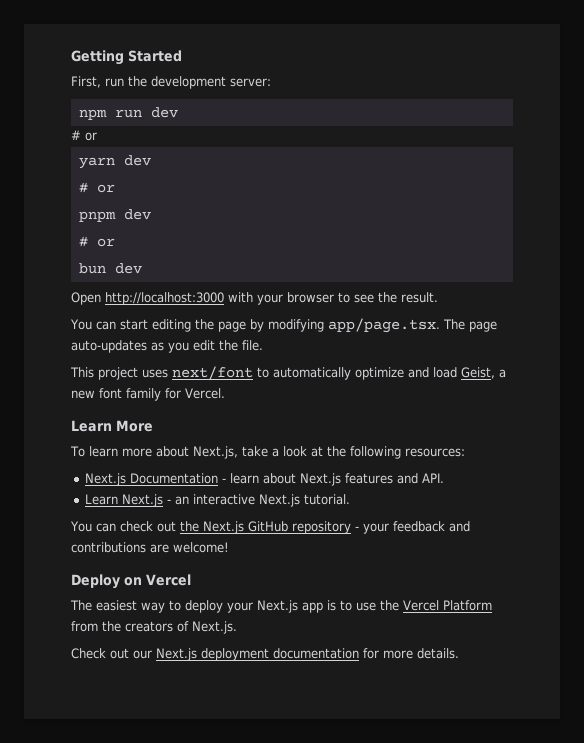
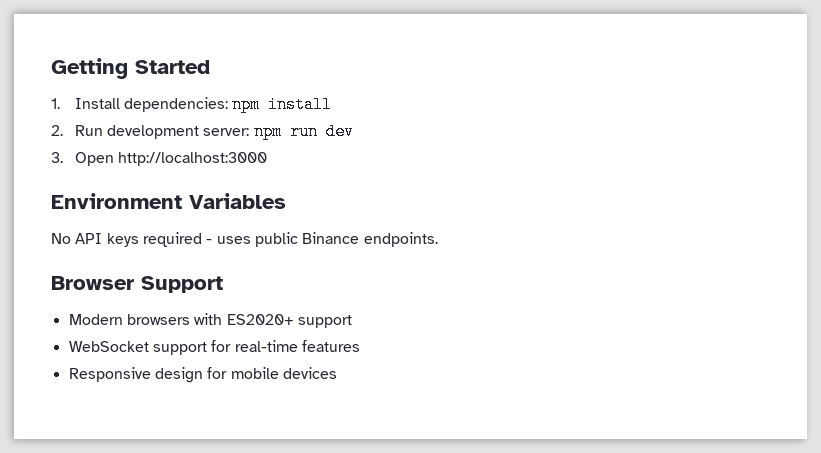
- First, run the development server:
- npm run dev
- # or
- yarn dev
- # or
- pnpm dev
- # or
- bun dev
- Open http://localhost:3000 with your browser to see the result.
- You can start editing the page by modifying app/page.tsx. The page auto-updates as you edit the file.
- This project uses next/font to automatically optimize and load Geist, a new font family for Vercel.
- Learn More
- To learn more about Next.js, take a look at the following resources:
- Next.js Documentation - learn about Next.js features and API.
- Learn Next.js - an interactive Next.js tutorial.
- You can check out the Next.js GitHub repository - your feedback and contributions are welcome!
- Deploy on Vercel
- The easiest way to deploy your Next.js app is to use the Vercel Platform from the creators of Next.js.
- Check out our Next.js deployment documentation for more details.
+ 1. Install dependencies: npm install
+ 2. Run development server: npm run dev
+ 3. Open http://localhost:3000
+ Environment Variables
+ No API keys required - uses public Binance endpoints.
+ Browser Support
+ Modern browsers with ES2020+ support
+ WebSocket support for real-time features
+ Responsive design for mobile devices

